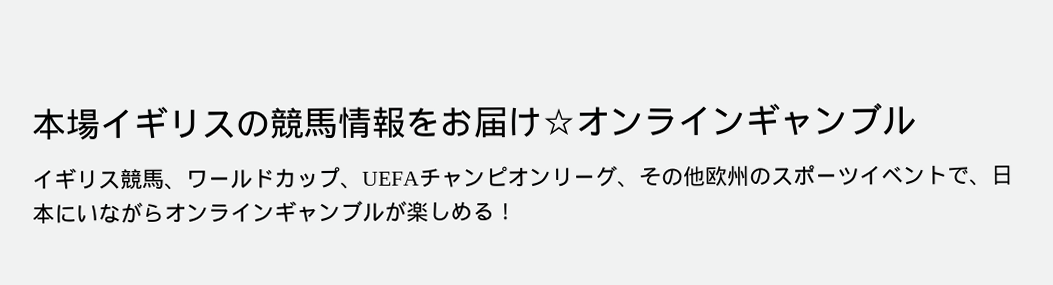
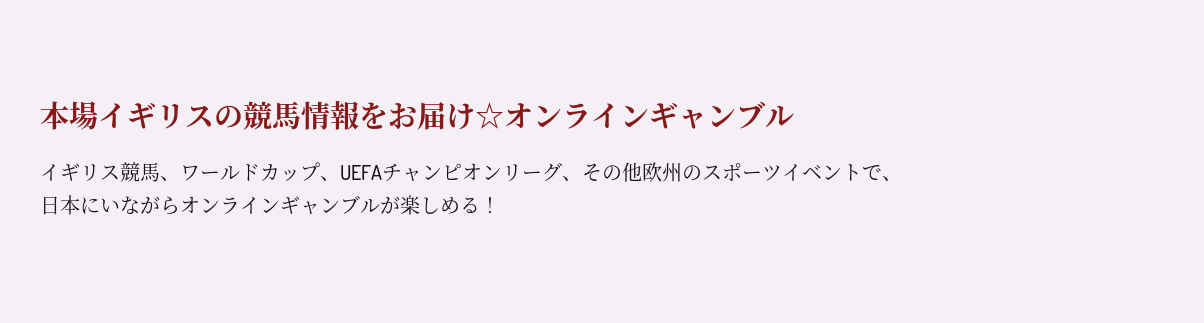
- イギリス競馬、ワールドカップ、UEFAチャンピオンリーグ、その他欧州のスポーツイベントで、日本にいながらオンラインギャンブルが楽しめる！
+ イギリス競馬、ワールドカップ、UEFAチャンピオンリーグ、その他欧州のスポーツイベントで、
+ 日本にいながらオンラインギャンブルが楽しめる！

